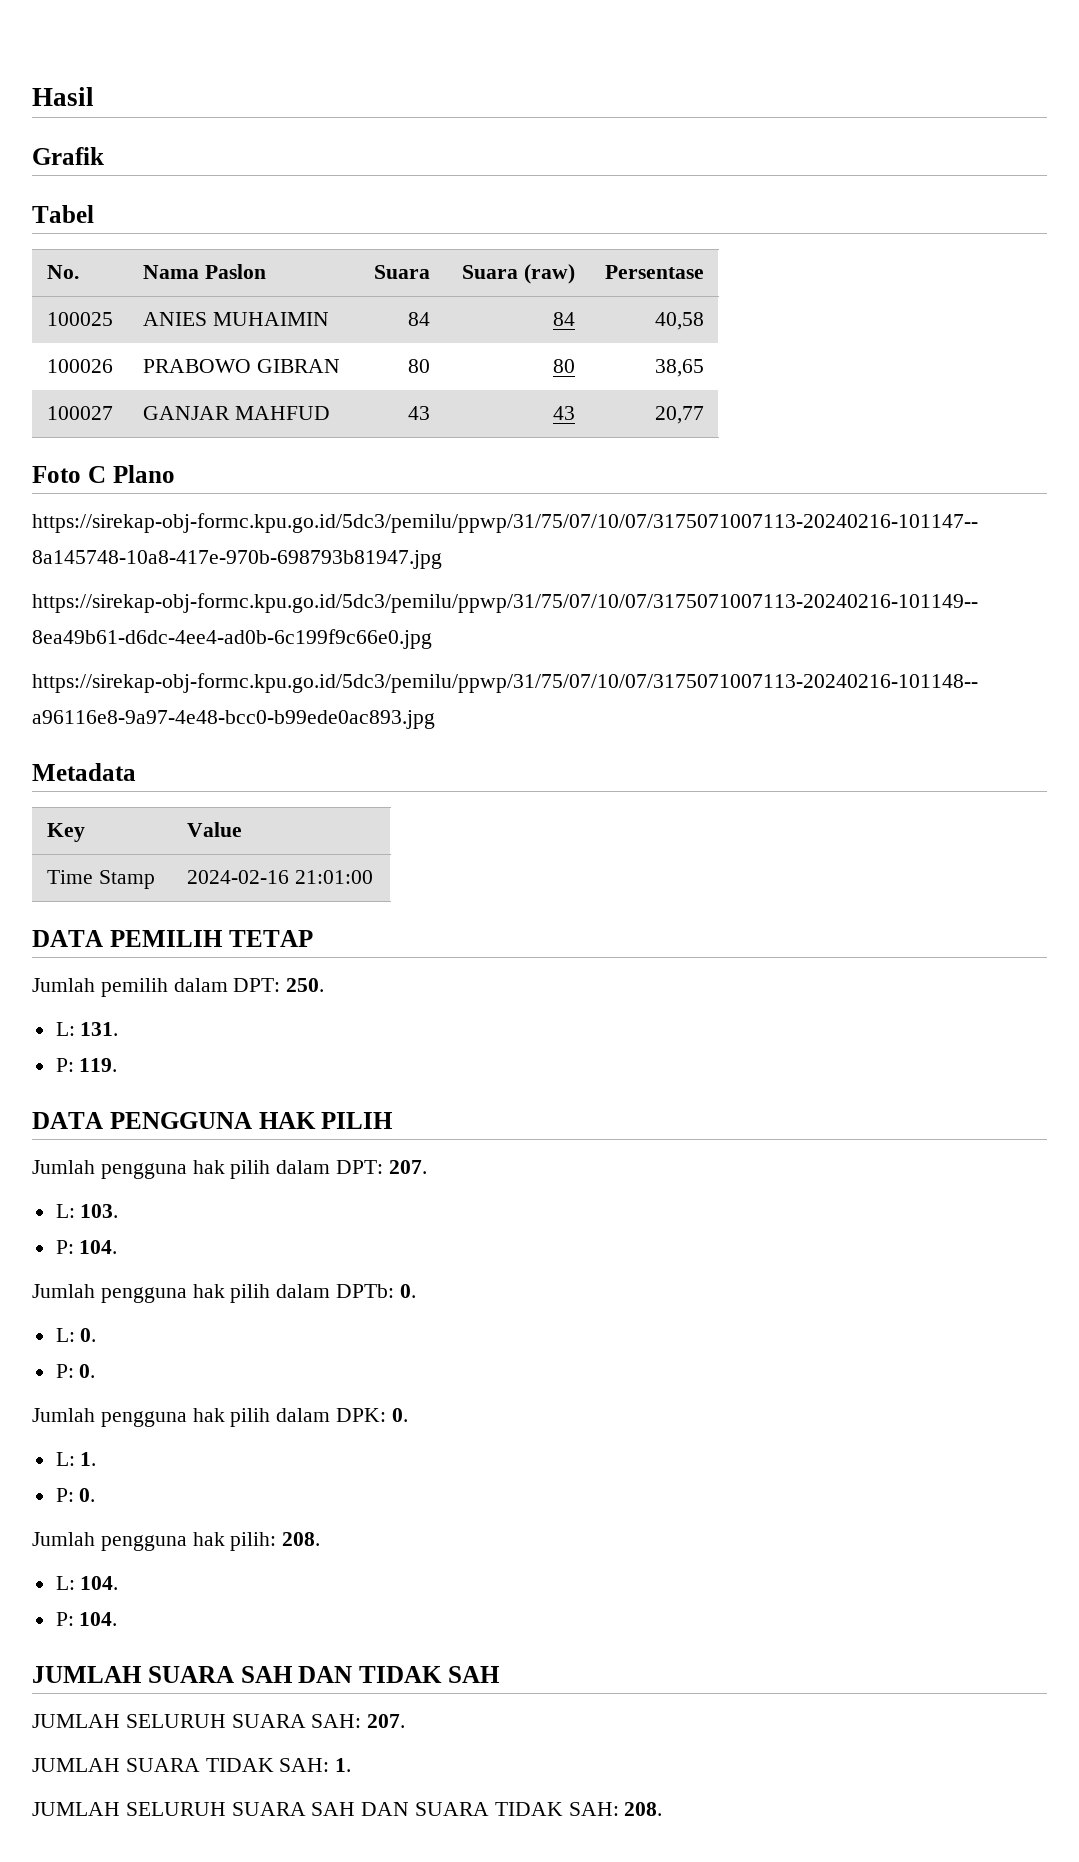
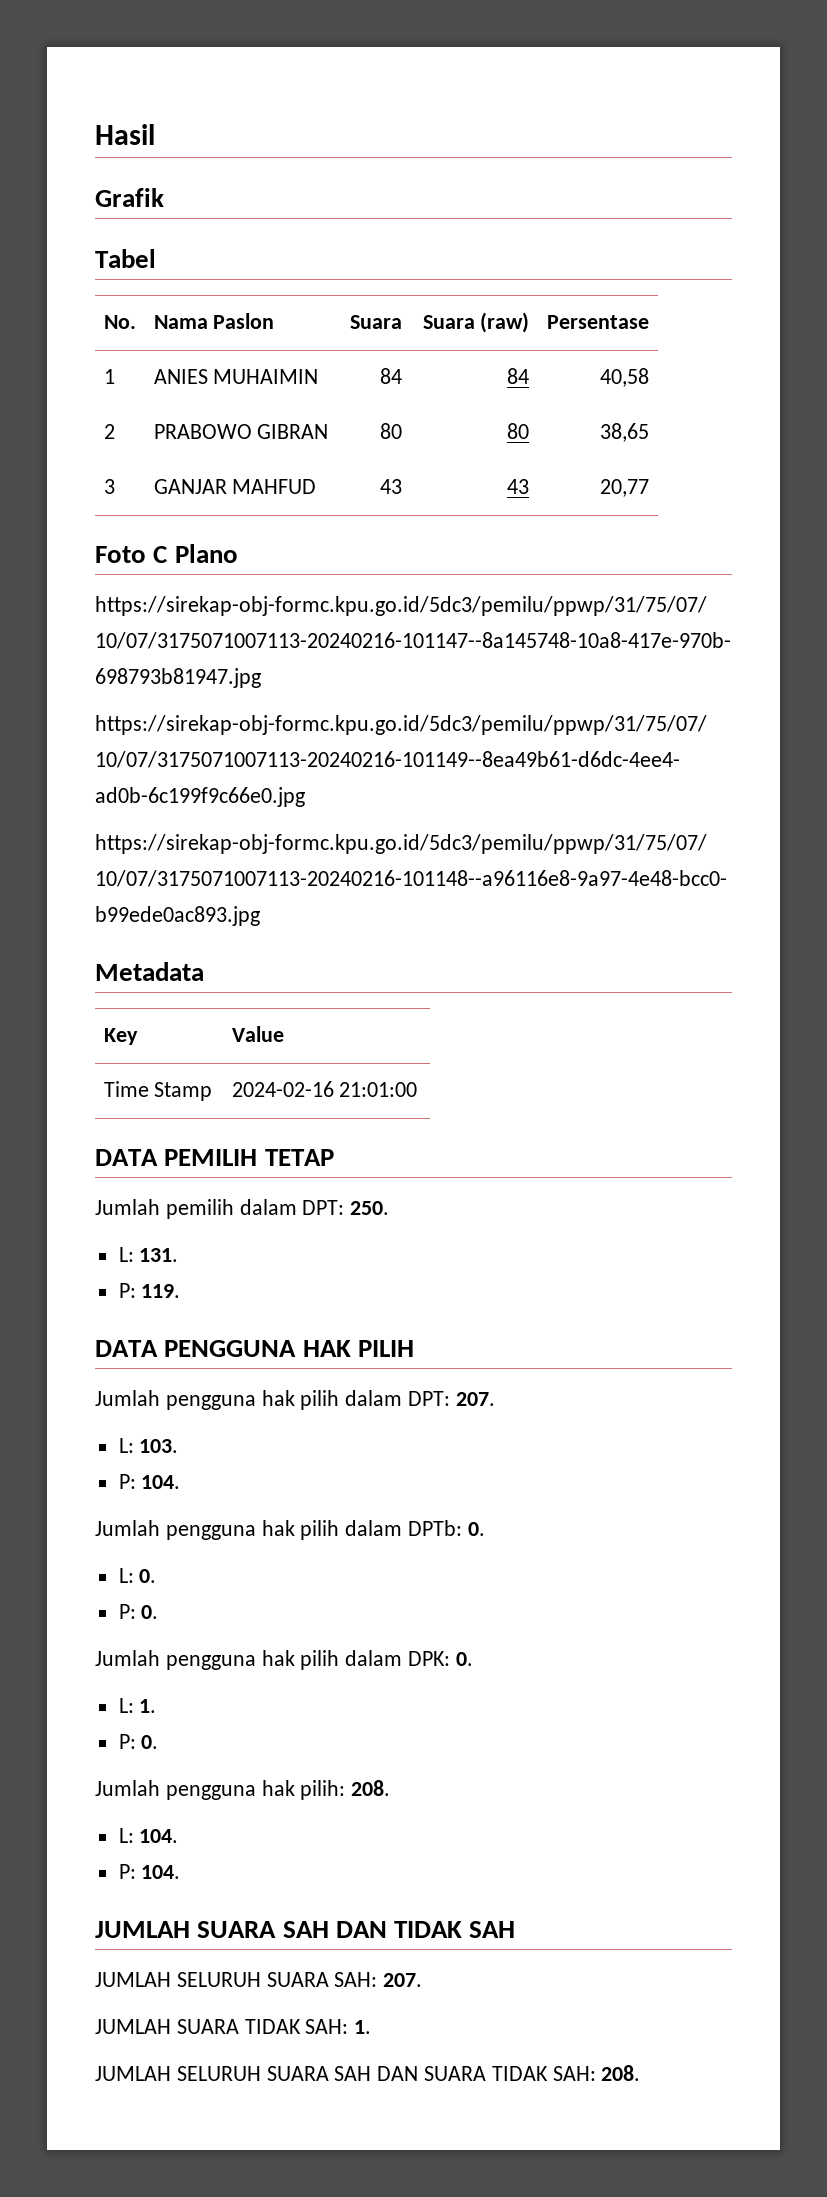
- 100025 | ANIES MUHAIMIN | 84 | 84 | 40,58
+ 1 | ANIES MUHAIMIN | 84 | 84 | 40,58
- 100026 | PRABOWO GIBRAN | 80 | 80 | 38,65
+ 2 | PRABOWO GIBRAN | 80 | 80 | 38,65
- 100027 | GANJAR MAHFUD | 43 | 43 | 20,77
+ 3 | GANJAR MAHFUD | 43 | 43 | 20,77

